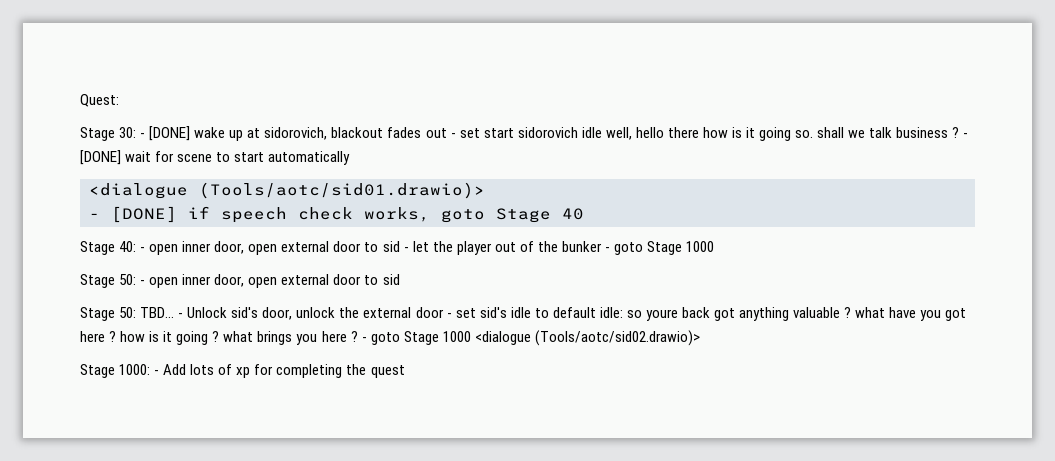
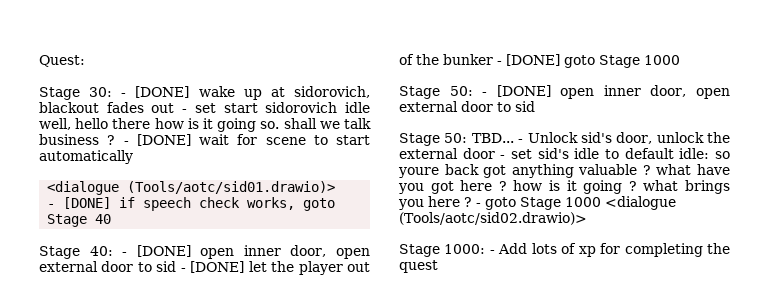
- Stage 40: - open inner door, open external door to sid - let the player out of the bunker - goto Stage 1000
+ Stage 40: - [DONE] open inner door, open external door to sid - [DONE] let the player out of the bunker - [DONE] goto Stage 1000
- Stage 50: - open inner door, open external door to sid
+ Stage 50: - [DONE] open inner door, open external door to sid

